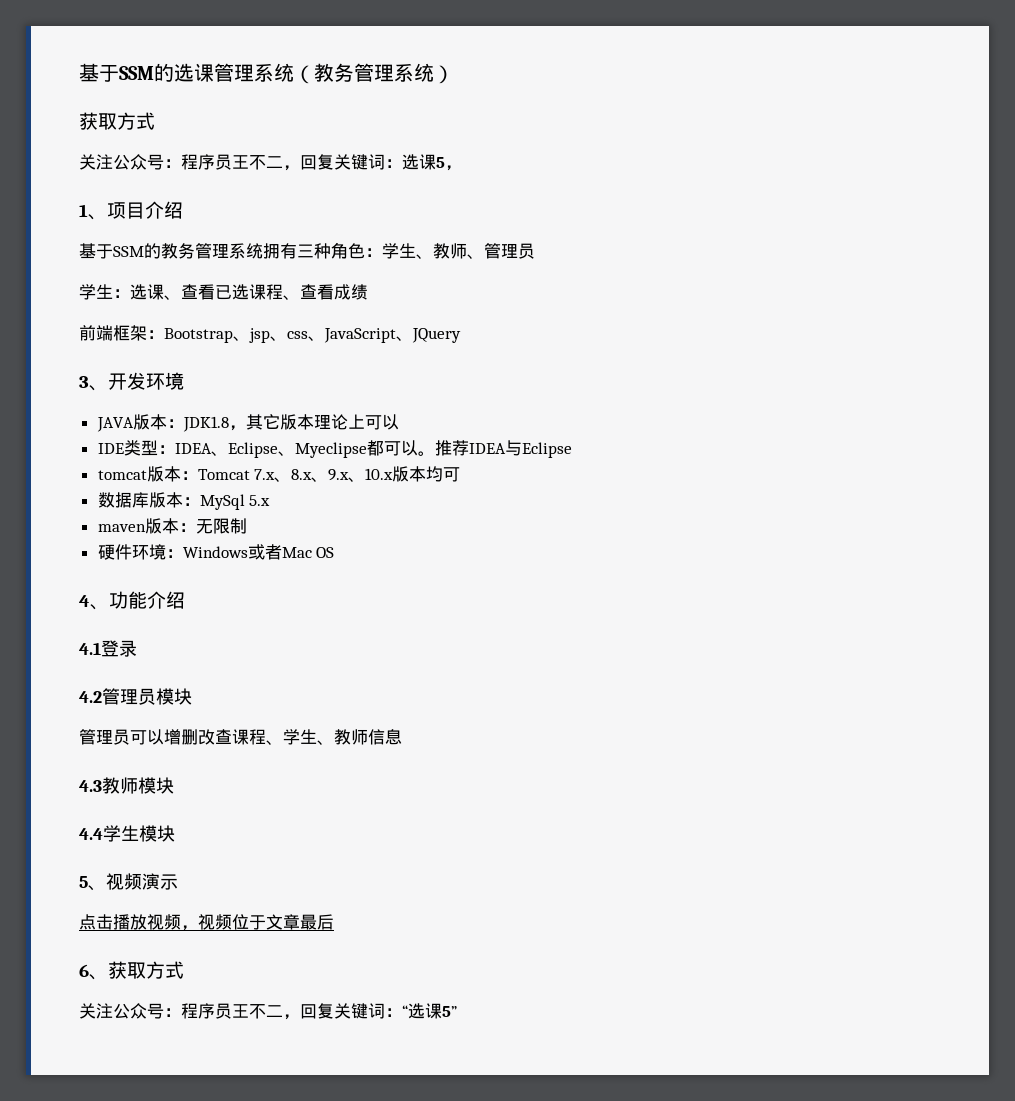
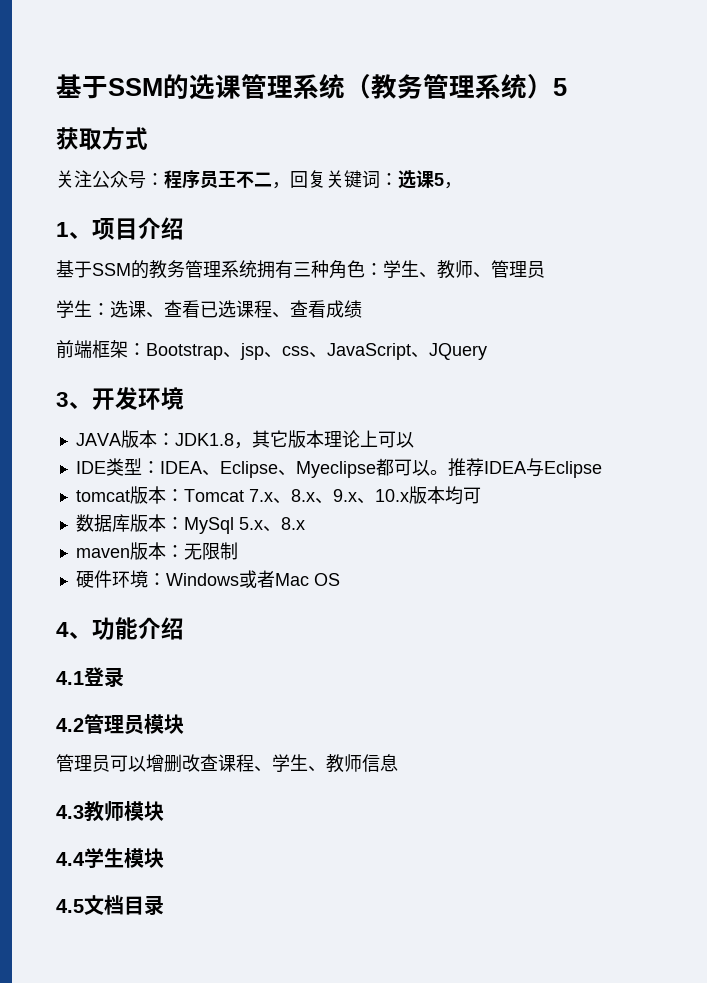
- 基于SSM的选课管理系统（教务管理系统）
+ 基于SSM的选课管理系统（教务管理系统）5
- 数据库版本：MySql 5.x
+ 数据库版本：MySql 5.x、8.x
- 5、视频演示
- 点击播放视频，视频位于文章最后
- 6、获取方式
- 关注公众号：程序员王不二，回复关键词：“选课5”
+ 4.5文档目录

